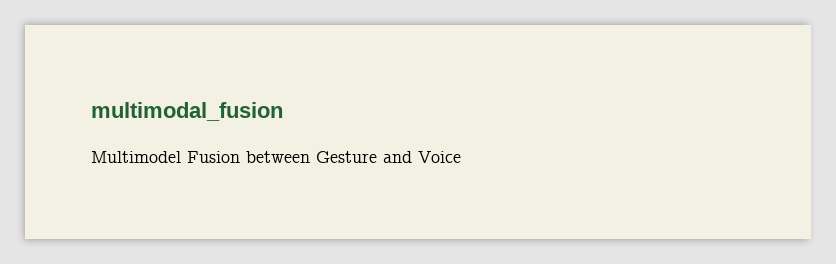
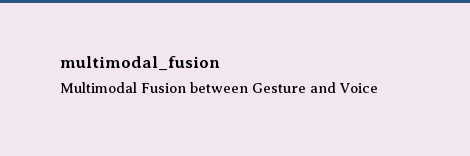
- Multimodel Fusion between Gesture and Voice
+ Multimodal Fusion between Gesture and Voice

